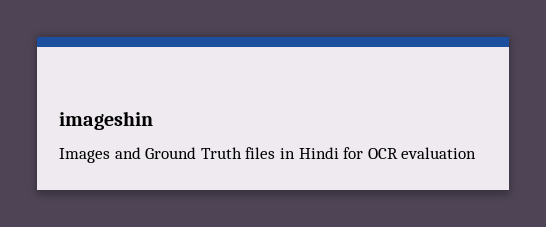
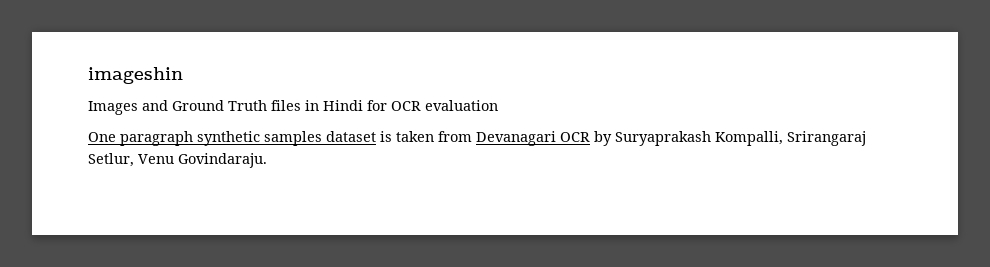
+ One paragraph synthetic samples dataset is taken from Devanagari OCR by Suryaprakash Kompalli, Srirangaraj Setlur, Venu Govindaraju.

